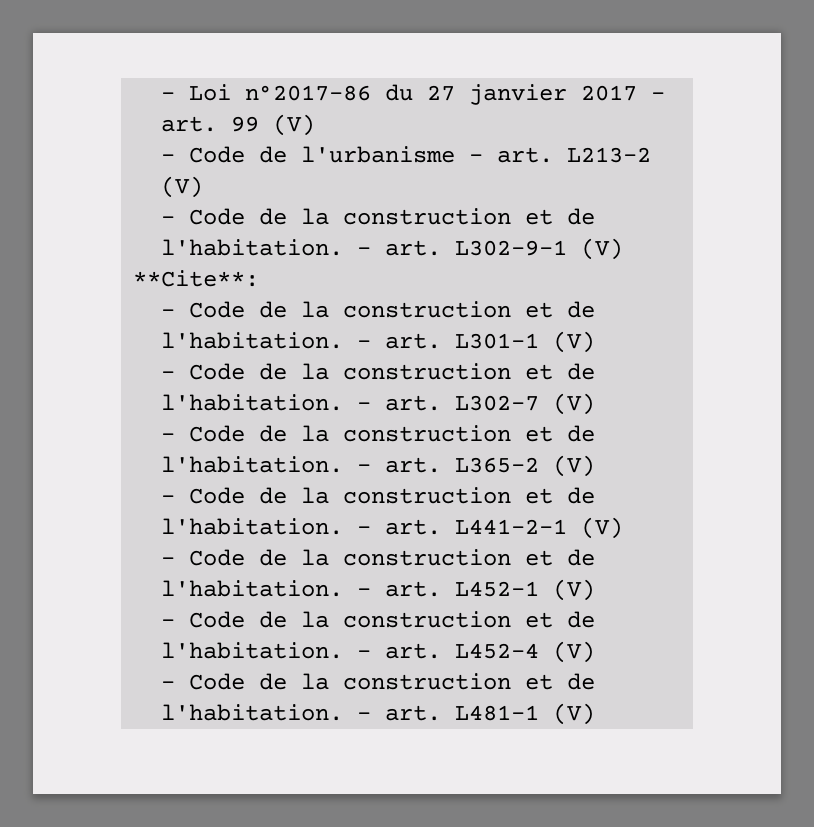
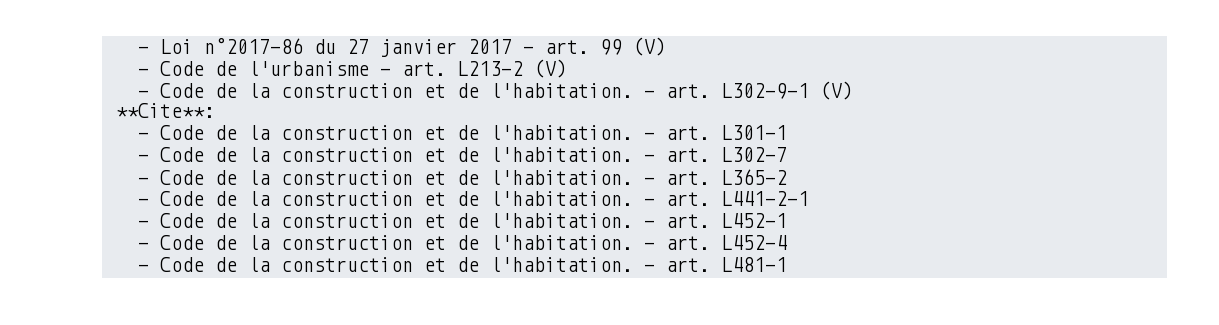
- - art. L301-1 (V)
+ - art. L301-1
- - art. L302-7 (V)
+ - art. L302-7
- - art. L365-2 (V)
+ - art. L365-2
- - art. L441-2-1 (V)
+ - art. L441-2-1
- - art. L452-1 (V)
+ - art. L452-1
- - art. L452-4 (V)
+ - art. L452-4
- - art. L481-1 (V)
+ - art. L481-1

